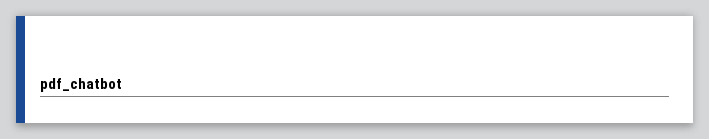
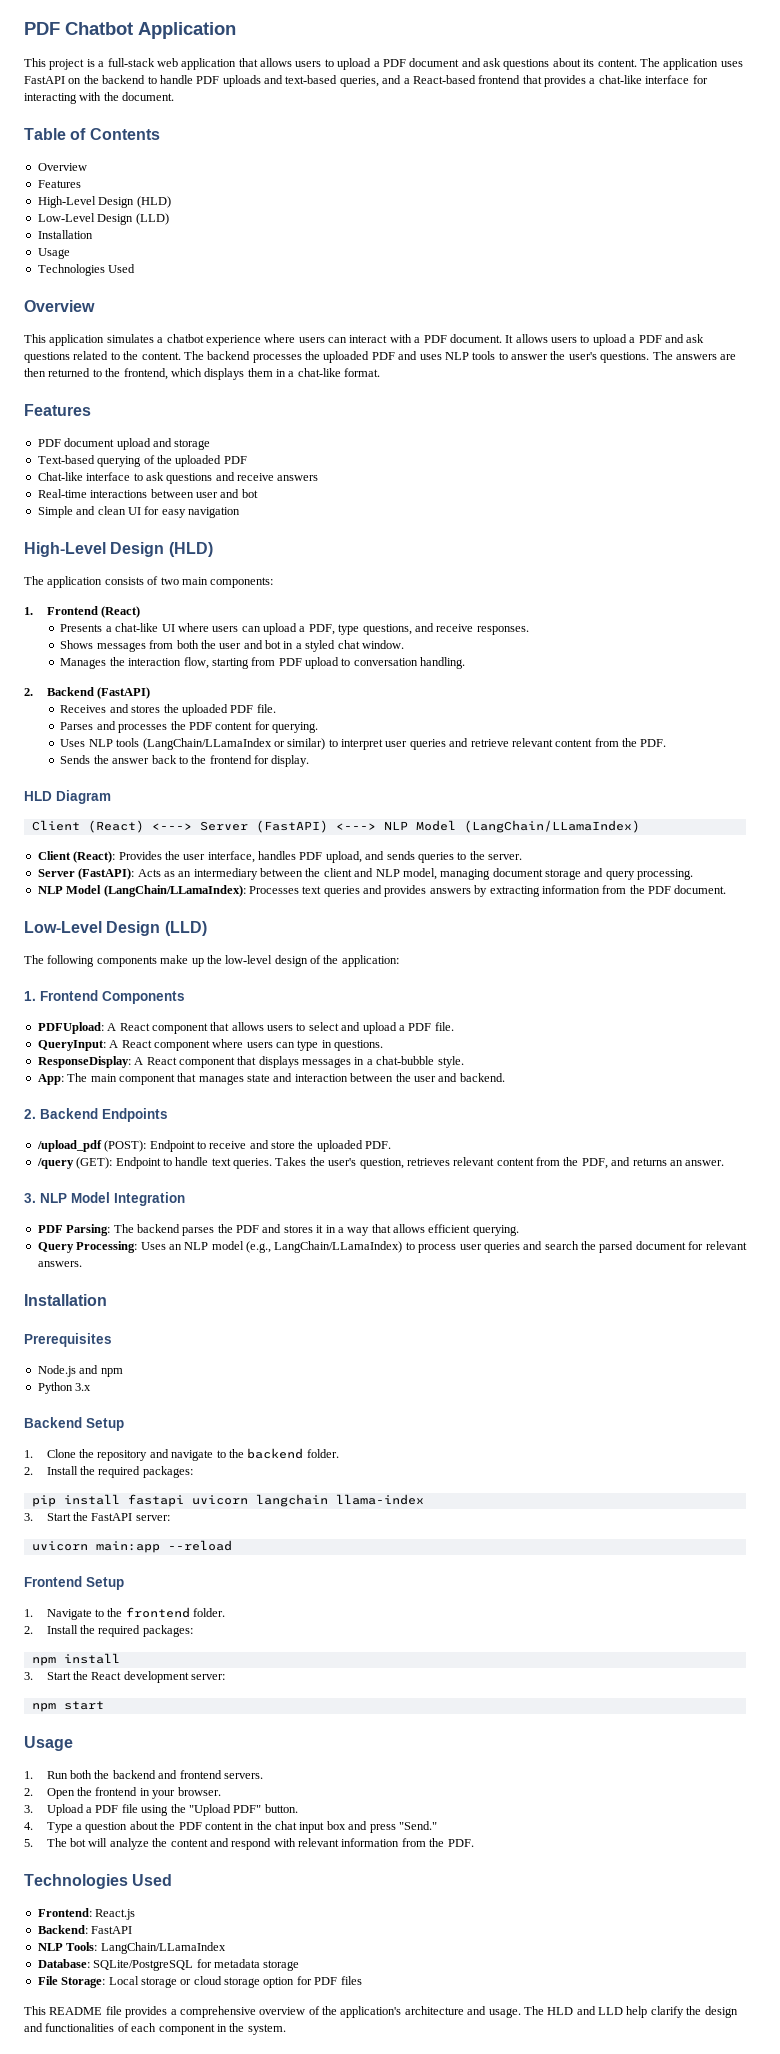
- pdf_chatbot
+ PDF Chatbot Application
+ This project is a full-stack web application that allows users to upload a PDF document and ask questions about its content. The application uses FastAPI on the backend to handle PDF uploads and text-based queries, and a React-based frontend that provides a chat-like interface for interacting with the document.
+ Table of Contents
+ Overview
+ Features
+ High-Level Design (HLD)
+ Low-Level Design (LLD)
+ Installation
+ Usage
+ Technologies Used
+ Overview
+ This application simulates a chatbot experience where users can interact with a PDF document. It allows users to upload a PDF and ask questions related to the content. The backend processes the uploaded PDF and uses NLP tools to answer the user's questions. The answers are then returned to the frontend, which displays them in a chat-like format.
+ Features
+ PDF document upload and storage
+ Text-based querying of the uploaded PDF
+ Chat-like interface to ask questions and receive answers
+ Real-time interactions between user and bot
+ Simple and clean UI for easy navigation
+ High-Level Design (HLD)
+ The application consists of two main components:
+ 1. Frontend (React)
+ Presents a chat-like UI where users can upload a PDF, type questions, and receive responses.
+ Shows messages from both the user and bot in a styled chat window.
+ Manages the interaction flow, starting from PDF upload to conversation handling.
+ 2. Backend (FastAPI)
+ Receives and stores the uploaded PDF file.
+ Parses and processes the PDF content for querying.
+ Uses NLP tools (LangChain/LLamaIndex or similar) to interpret user queries and retrieve relevant content from the PDF.
+ Sends the answer back to the frontend for display.
+ HLD Diagram
+ Client (React) <---> Server (FastAPI) <---> NLP Model (LangChain/LLamaIndex)
+ Client (React): Provides the user interface, handles PDF upload, and sends queries to the server.
+ Server (FastAPI): Acts as an intermediary between the client and NLP model, managing document storage and query processing.
+ NLP Model (LangChain/LLamaIndex): Processes text queries and provides answers by extracting information from the PDF document.
+ Low-Level Design (LLD)
+ The following components make up the low-level design of the application:
+ 1. Frontend Components
+ PDFUpload: A React component that allows users to select and upload a PDF file.
+ QueryInput: A React component where users can type in questions.
+ ResponseDisplay: A React component that displays messages in a chat-bubble style.
+ App: The main component that manages state and interaction between the user and backend.
+ 2. Backend Endpoints
+ /upload_pdf (POST): Endpoint to receive and store the uploaded PDF.
+ /query (GET): Endpoint to handle text queries. Takes the user's question, retrieves relevant content from the PDF, and returns an answer.
+ 3. NLP Model Integration
+ PDF Parsing: The backend parses the PDF and stores it in a way that allows efficient querying.
+ Query Processing: Uses an NLP model (e.g., LangChain/LLamaIndex) to process user queries and search the parsed document for relevant answers.
+ Installation
+ Prerequisites
+ Node.js and npm
+ Python 3.x
+ Backend Setup
+ 1. Clone the repository and navigate to the backend folder.
+ 2. Install the required packages:
+ pip install fastapi uvicorn langchain llama-index
+ 3. Start the FastAPI server:
+ uvicorn main:app --reload
+ Frontend Setup
+ 1. Navigate to the frontend folder.
+ 2. Install the required packages:
+ npm install
+ 3. Start the React development server:
+ npm start
+ Usage
+ 1. Run both the backend and frontend servers.
+ 2. Open the frontend in your browser.
+ 3. Upload a PDF file using the "Upload PDF" button.
+ 4. Type a question about the PDF content in the chat input box and press "Send."
+ 5. The bot will analyze the content and respond with relevant information from the PDF.
+ Technologies Used
+ Frontend: React.js
+ Backend: FastAPI
+ NLP Tools: LangChain/LLamaIndex
+ Database: SQLite/PostgreSQL for metadata storage
+ File Storage: Local storage or cloud storage option for PDF files
+ This README file provides a comprehensive overview of the application's architecture and usage. The HLD and LLD help clarify the design and functionalities of each component in the system.

